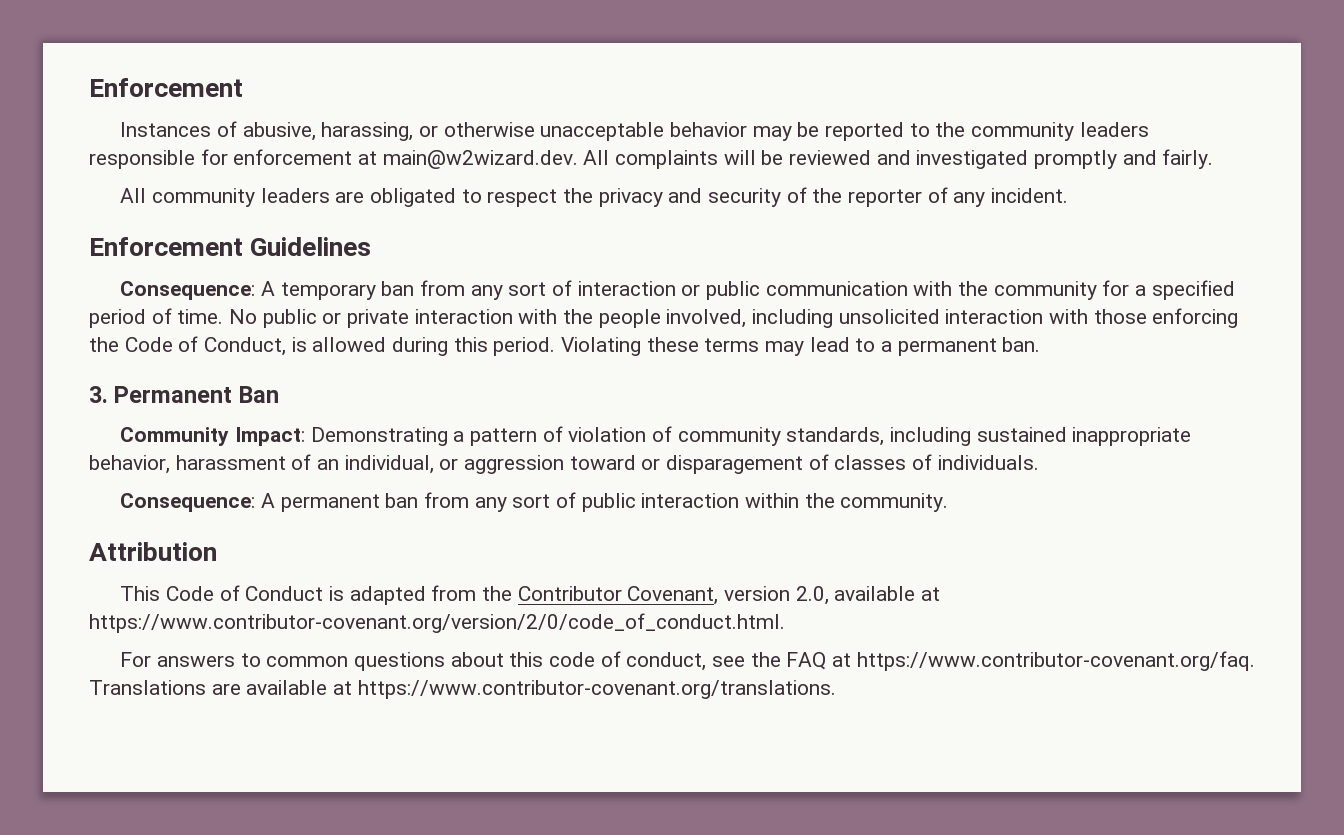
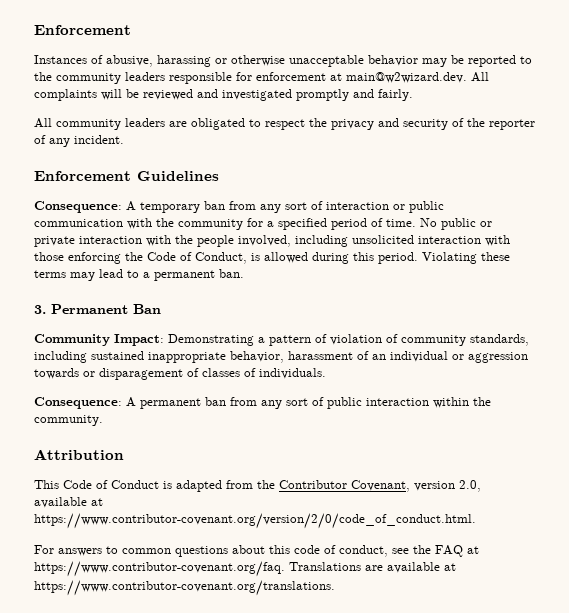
- Instances of abusive, harassing, or otherwise unacceptable behavior may be reported to the community leaders responsible for enforcement at main@w2wizard.dev. All complaints will be reviewed and investigated promptly and fairly.
+ Instances of abusive, harassing or otherwise unacceptable behavior may be reported to the community leaders responsible for enforcement at main@w2wizard.dev. All complaints will be reviewed and investigated promptly and fairly.
- Community Impact: Demonstrating a pattern of violation of community standards, including sustained inappropriate behavior, harassment of an individual, or aggression toward or disparagement of classes of individuals.
+ Community Impact: Demonstrating a pattern of violation of community standards, including sustained inappropriate behavior, harassment of an individual or aggression towards or disparagement of classes of individuals.

